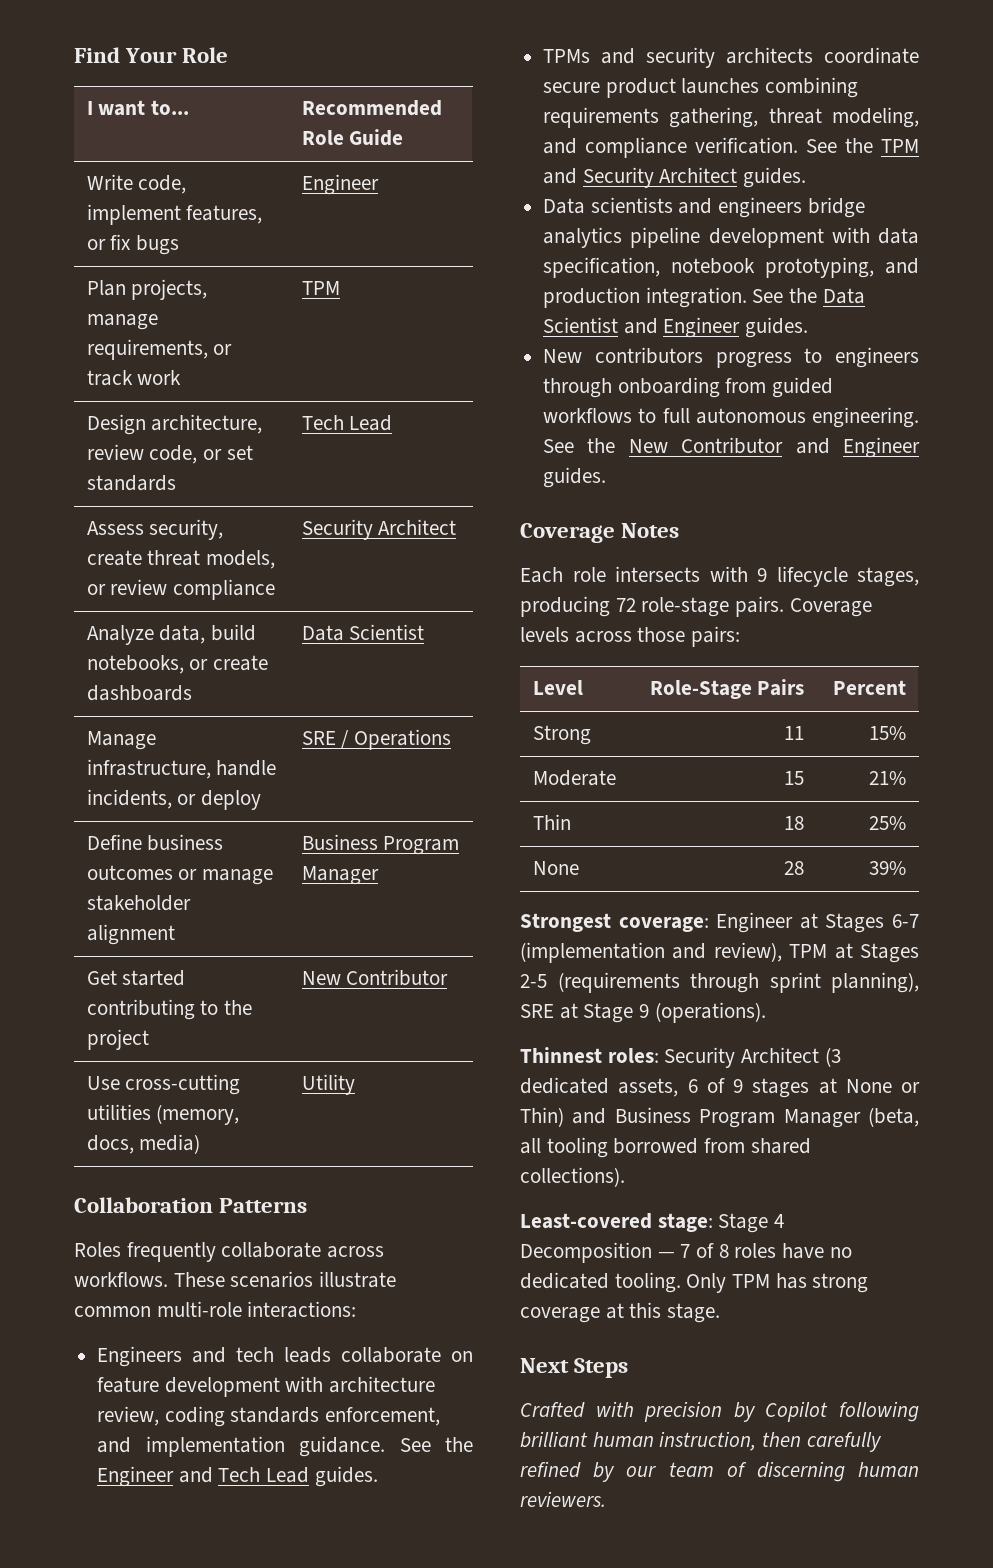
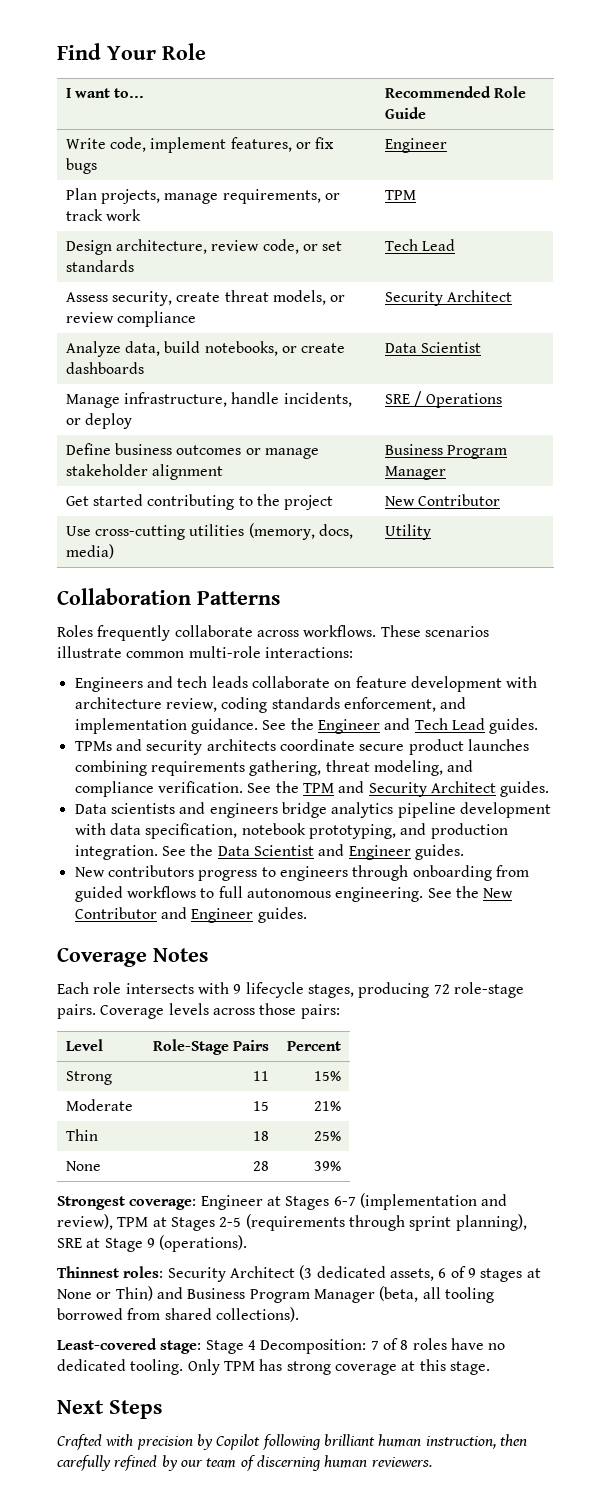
- Least-covered stage: Stage 4 Decomposition — 7 of 8 roles have no dedicated tooling.
+ Least-covered stage: Stage 4 Decomposition: 7 of 8 roles have no dedicated tooling.

